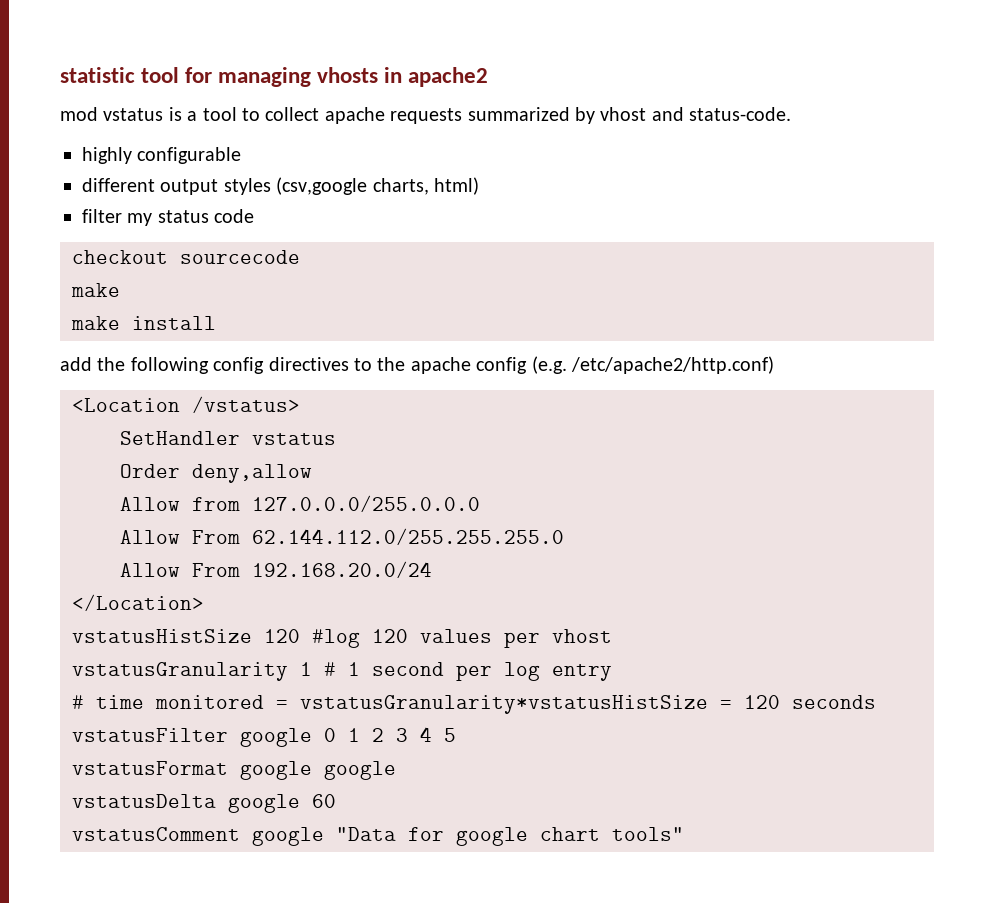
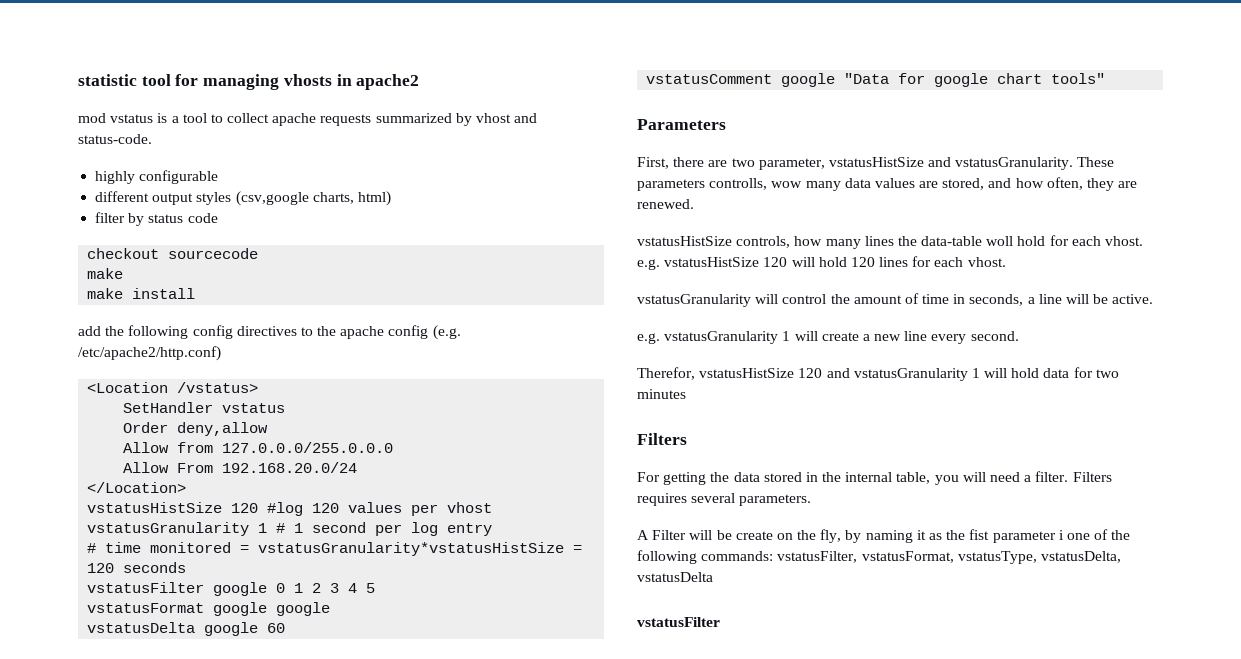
- filter my status code
+ filter by status code
- Allow From 62.144.112.0/255.255.255.0
+ Parameters
+ First, there are two parameter, vstatusHistSize and vstatusGranularity. These parameters controlls, wow many data values are stored, and how often, they are renewed.
+ vstatusHistSize controls, how many lines the data-table woll hold for each vhost. e.g. vstatusHistSize 120 will hold 120 lines for each vhost.
+ vstatusGranularity will control the amount of time in seconds, a line will be active.
+ e.g. vstatusGranularity 1 will create a new line every second.
+ Therefor, vstatusHistSize 120 and vstatusGranularity 1 will hold data for two minutes
+ Filters
+ For getting the data stored in the internal table, you will need a filter. Filters requires several parameters.
+ A Filter will be create on the fly, by naming it as the fist parameter i one of the following commands: vstatusFilter, vstatusFormat, vstatusType, vstatusDelta, vstatusDelta
+ vstatusFilter

